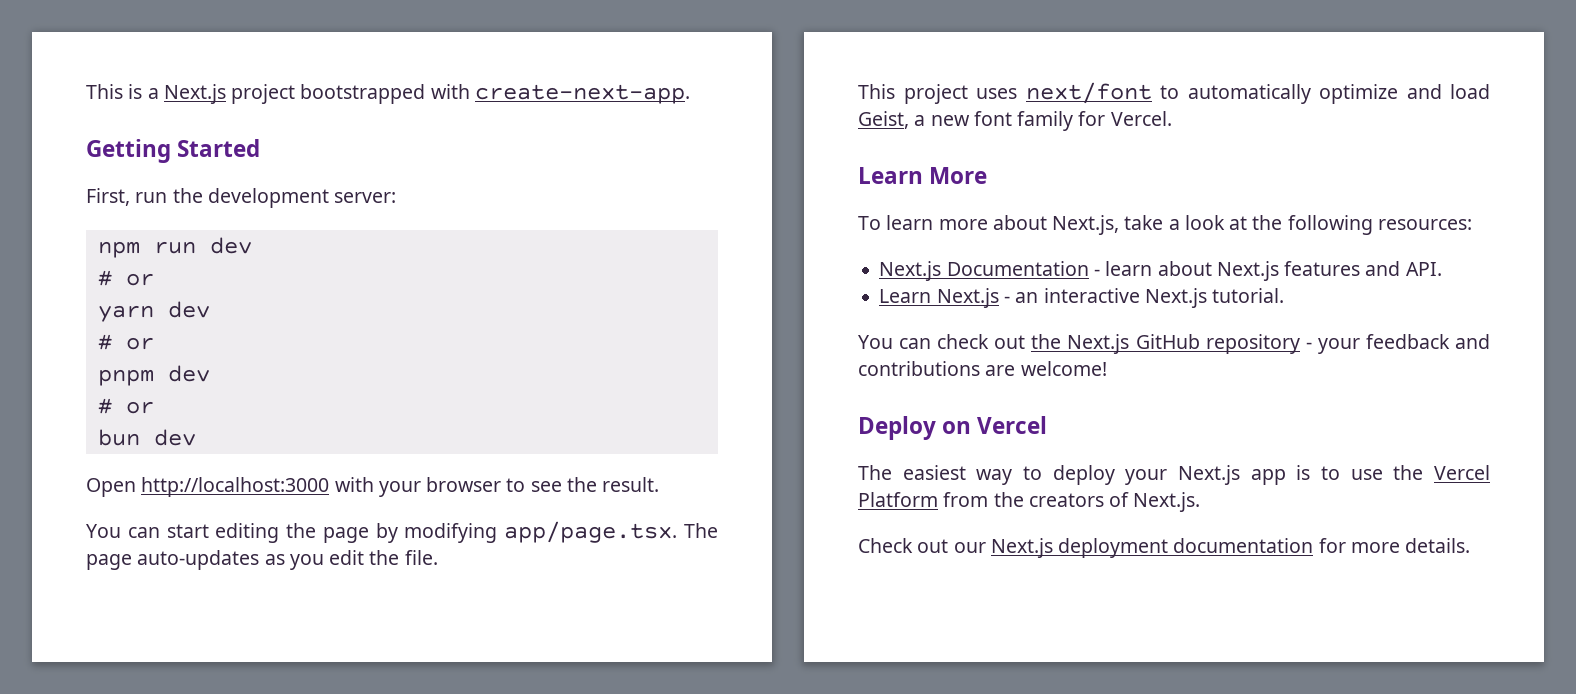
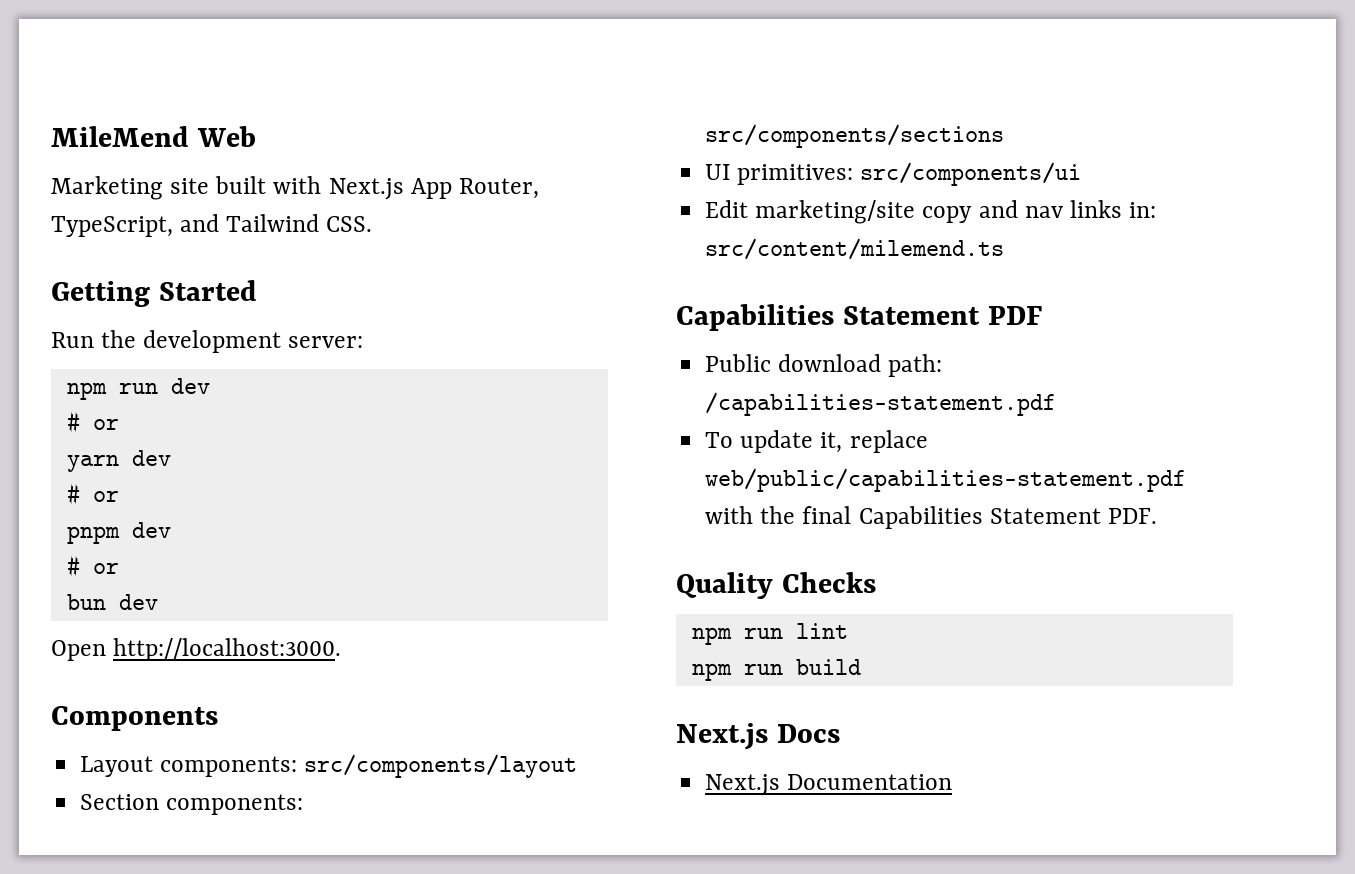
- This is a Next.js project bootstrapped with create-next-app.
+ MileMend Web
+ Marketing site built with Next.js App Router, TypeScript, and Tailwind CSS.
- First, run the development server:
+ Run the development server:
- Open http://localhost:3000 with your browser to see the result.
- You can start editing the page by modifying app/page.tsx. The page auto-updates as you edit the file.
- This project uses next/font to automatically optimize and load Geist, a new font family for Vercel.
- Learn More
- To learn more about Next.js, take a look at the following resources:
- Next.js Documentation - learn about Next.js features and API.
- Learn Next.js - an interactive Next.js tutorial.
- You can check out the Next.js GitHub repository - your feedback and contributions are welcome!
- Deploy on Vercel
- The easiest way to deploy your Next.js app is to use the Vercel Platform from the creators of Next.js.
- Check out our Next.js deployment documentation for more details.
+ Open http://localhost:3000.
+ Components
+ Layout components: src/components/layout
+ Section components: src/components/sections
+ UI primitives: src/components/ui
+ Edit marketing/site copy and nav links in: src/content/milemend.ts
+ Capabilities Statement PDF
+ Public download path: /capabilities-statement.pdf
+ To update it, replace web/public/capabilities-statement.pdf with the final Capabilities Statement PDF.
+ Quality Checks
+ npm run lint
+ npm run build
+ Next.js Docs
+ Next.js Documentation

